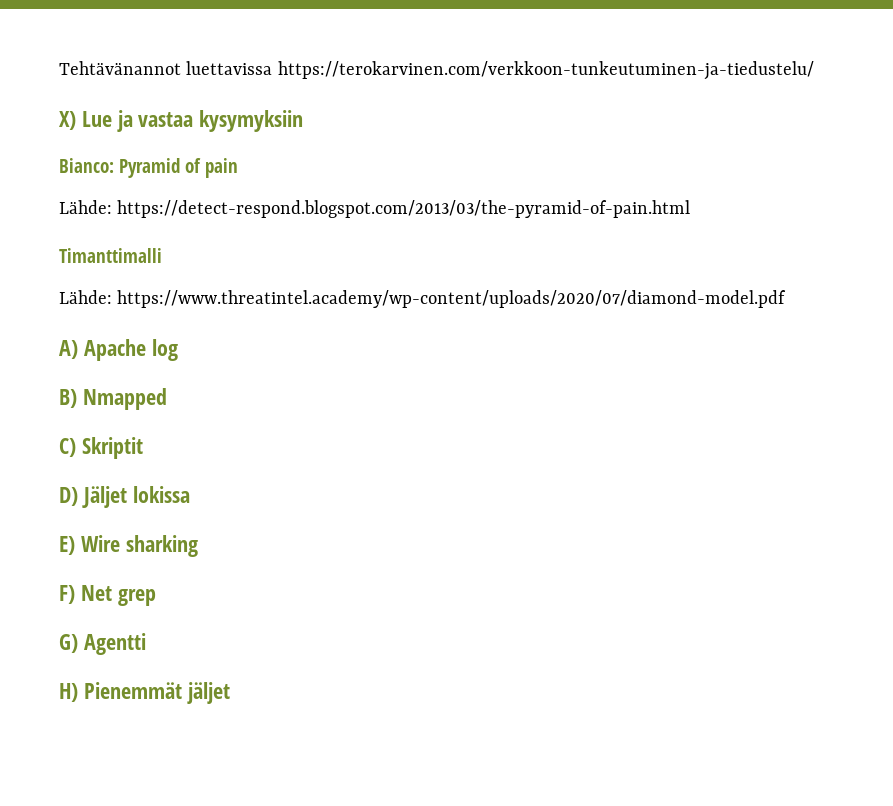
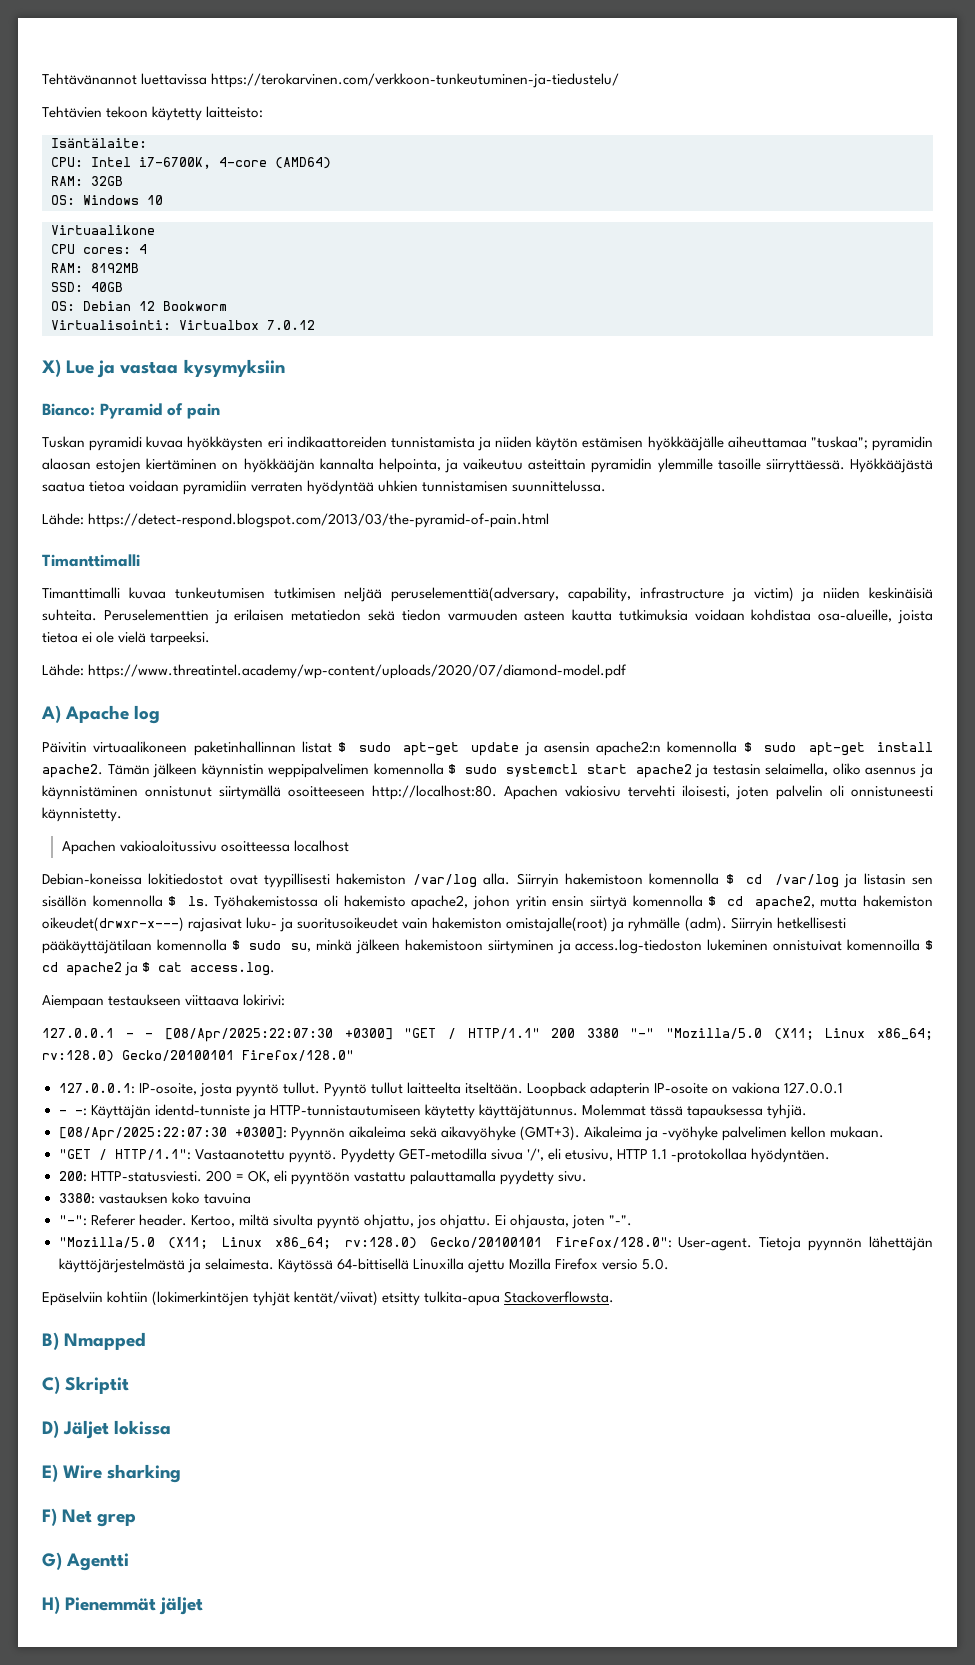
+ Tehtävien tekoon käytetty laitteisto:
+ Isäntälaite:
+ CPU: Intel i7-6700K, 4-core (AMD64)
+ RAM: 32GB
+ OS: Windows 10
+ Virtuaalikone
+ CPU cores: 4
+ RAM: 8192MB
+ SSD: 40GB
+ OS: Debian 12 Bookworm
+ Virtualisointi: Virtualbox 7.0.12
+ Tuskan pyramidi kuvaa hyökkäysten eri indikaattoreiden tunnistamista ja niiden käytön estämisen hyökkääjälle aiheuttamaa "tuskaa"; pyramidin alaosan estojen kiertäminen on hyökkääjän kannalta helpointa, ja vaikeutuu asteittain pyramidin ylemmille tasoille siirryttäessä. Hyökkääjästä saatua tietoa voidaan pyramidiin verraten hyödyntää uhkien tunnistamisen suunnittelussa.
  Lähde: https://detect-respond.blogspot.com/2013/03/the-pyramid-of-pain.html
  Timanttimalli
+ Timanttimalli kuvaa tunkeutumisen tutkimisen neljää peruselementtiä(adversary, capability, infrastructure ja victim) ja niiden keskinäisiä suhteita. Peruselementtien ja erilaisen metatiedon sekä tiedon varmuuden asteen kautta tutkimuksia voidaan kohdistaa osa-alueille, joista tietoa ei ole vielä tarpeeksi.
+ Päivitin virtuaalikoneen paketinhallinnan listat $ sudo apt-get update ja asensin apache2:n komennolla $ sudo apt-get install apache2. Tämän jälkeen käynnistin weppipalvelimen komennolla $ sudo systemctl start apache2 ja testasin selaimella, oliko asennus ja käynnistäminen onnistunut siirtymällä osoitteeseen http://localhost:80. Apachen vakiosivu tervehti iloisesti, joten palvelin oli onnistuneesti käynnistetty.
+ Apachen vakioaloitussivu osoitteessa localhost
+ Debian-koneissa lokitiedostot ovat tyypillisesti hakemiston /var/log alla. Siirryin hakemistoon komennolla $ cd /var/log ja listasin sen sisällön komennolla $ ls. Työhakemistossa oli hakemisto apache2, johon yritin ensin siirtyä komennolla $ cd apache2, mutta hakemiston oikeudet(drwxr-x---) rajasivat luku- ja suoritusoikeudet vain hakemiston omistajalle(root) ja ryhmälle (adm). Siirryin hetkellisesti pääkäyttäjätilaan komennolla $ sudo su, minkä jälkeen hakemistoon siirtyminen ja access.log-tiedoston lukeminen onnistuivat komennoilla $ cd apache2 ja $ cat access.log.
+ Aiempaan testaukseen viittaava lokirivi:
+ 127.0.0.1 - - [08/Apr/2025:22:07:30 +0300] "GET / HTTP/1.1" 200 3380 "-" "Mozilla/5.0 (X11; Linux x86_64; rv:128.0) Gecko/20100101 Firefox/128.0"
+ 127.0.0.1: IP-osoite, josta pyyntö tullut. Pyyntö tullut laitteelta itseltään. Loopback adapterin IP-osoite on vakiona 127.0.0.1
+ - -: Käyttäjän identd-tunniste ja HTTP-tunnistautumiseen käytetty käyttäjätunnus. Molemmat tässä tapauksessa tyhjiä.
+ [08/Apr/2025:22:07:30 +0300]: Pyynnön aikaleima sekä aikavyöhyke (GMT+3). Aikaleima ja -vyöhyke palvelimen kellon mukaan.
+ "GET / HTTP/1.1": Vastaanotettu pyyntö. Pyydetty GET-metodilla sivua '/', eli etusivu, HTTP 1.1 -protokollaa hyödyntäen.
+ 200: HTTP-statusviesti. 200 = OK, eli pyyntöön vastattu palauttamalla pyydetty sivu.
+ 3380: vastauksen koko tavuina
+ "-": Referer header. Kertoo, miltä sivulta pyyntö ohjattu, jos ohjattu. Ei ohjausta, joten "-".
+ "Mozilla/5.0 (X11; Linux x86_64; rv:128.0) Gecko/20100101 Firefox/128.0": User-agent. Tietoja pyynnön lähettäjän käyttöjärjestelmästä ja selaimesta. Käytössä 64-bittisellä Linuxilla ajettu Mozilla Firefox versio 5.0.
+ Epäselviin kohtiin (lokimerkintöjen tyhjät kentät/viivat) etsitty tulkita-apua Stackoverflowsta.

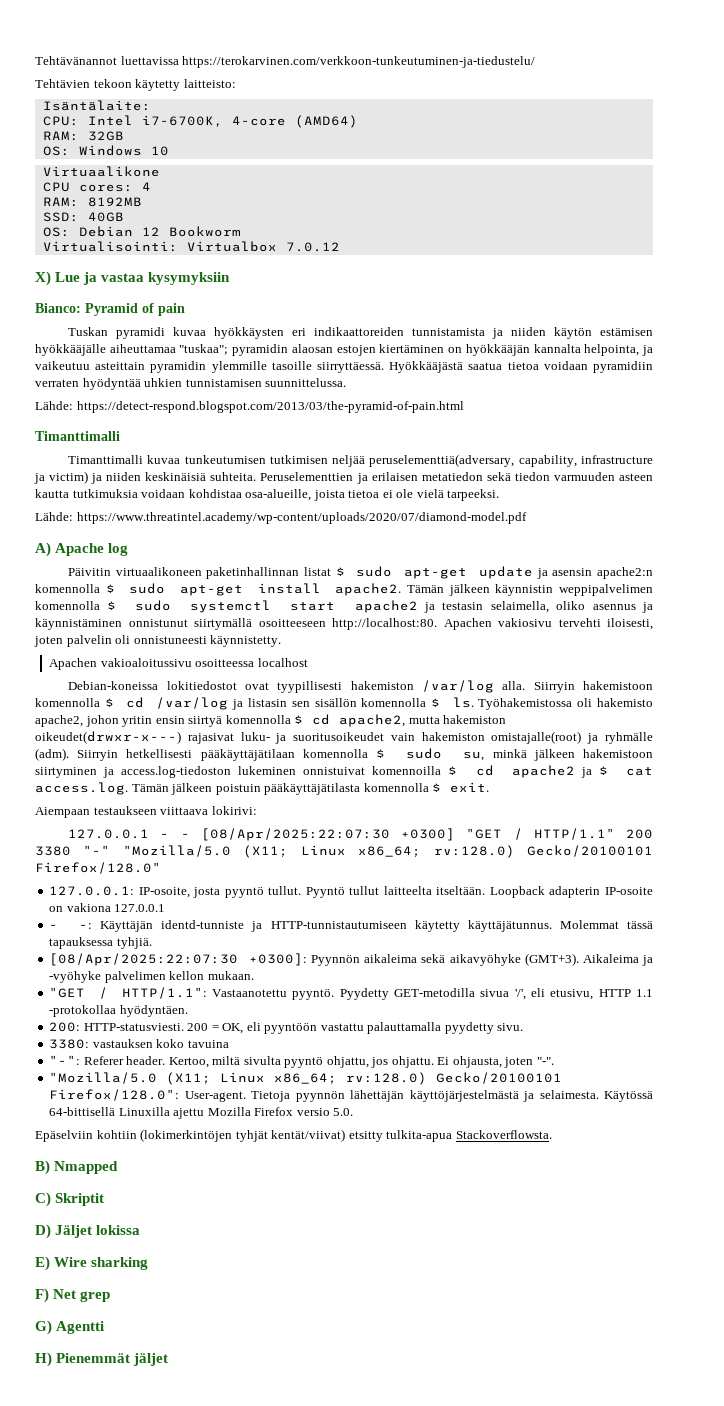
- Siirryin hetkellisesti pääkäyttäjätilaan komennolla $ sudo su, minkä jälkeen hakemistoon siirtyminen ja access.log-tiedoston lukeminen onnistuivat komennoilla $ cd apache2 ja $ cat access.log.
+ Siirryin hetkellisesti pääkäyttäjätilaan komennolla $ sudo su, minkä jälkeen hakemistoon siirtyminen ja access.log-tiedoston lukeminen onnistuivat komennoilla $ cd apache2 ja $ cat access.log. Tämän jälkeen poistuin pääkäyttäjätilasta komennolla $ exit.

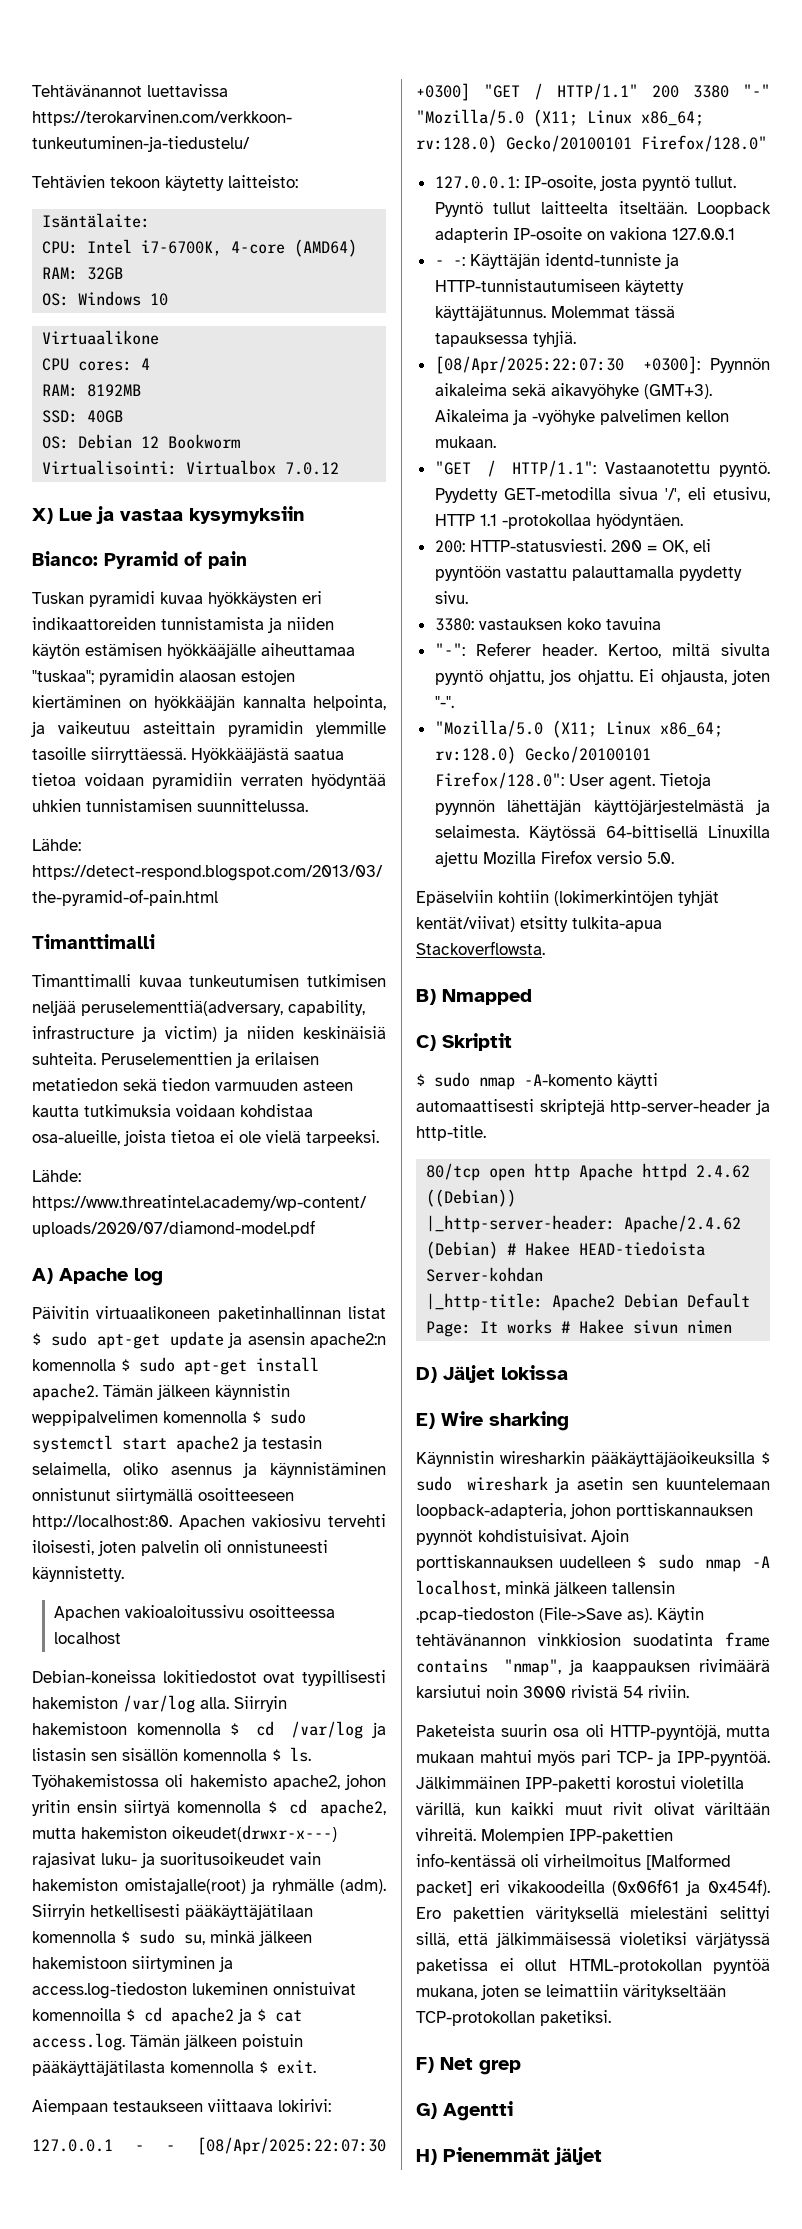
- "Mozilla/5.0 (X11; Linux x86_64; rv:128.0) Gecko/20100101 Firefox/128.0": User-agent.
+ "Mozilla/5.0 (X11; Linux x86_64; rv:128.0) Gecko/20100101 Firefox/128.0": User agent.
+ $ sudo nmap -A-komento käytti automaattisesti skriptejä http-server-header ja http-title.
+ 80/tcp open http Apache httpd 2.4.62 ((Debian))
+ |_http-server-header: Apache/2.4.62 (Debian) # Hakee HEAD-tiedoista Server-kohdan
+ |_http-title: Apache2 Debian Default Page: It works # Hakee sivun nimen
+ Käynnistin wiresharkin pääkäyttäjäoikeuksilla $ sudo wireshark ja asetin sen kuuntelemaan loopback-adapteria, johon porttiskannauksen pyynnöt kohdistuisivat. Ajoin porttiskannauksen uudelleen $ sudo nmap -A localhost, minkä jälkeen tallensin .pcap-tiedoston (File->Save as). Käytin tehtävänannon vinkkiosion suodatinta frame contains "nmap", ja kaappauksen rivimäärä karsiutui noin 3000 rivistä 54 riviin.
+ Paketeista suurin osa oli HTTP-pyyntöjä, mutta mukaan mahtui myös pari TCP- ja IPP-pyyntöä. Jälkimmäinen IPP-paketti korostui violetilla värillä, kun kaikki muut rivit olivat väriltään vihreitä. Molempien IPP-pakettien info-kentässä oli virheilmoitus [Malformed packet] eri vikakoodeilla (0x06f61 ja 0x454f). Ero pakettien värityksellä mielestäni selittyi sillä, että jälkimmäisessä violetiksi värjätyssä paketissa ei ollut HTML-protokollan pyyntöä mukana, joten se leimattiin väritykseltään TCP-protokollan paketiksi.

